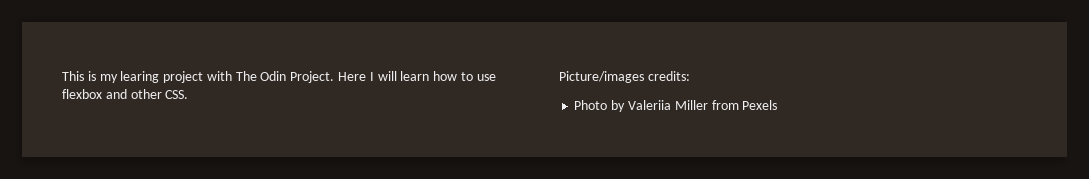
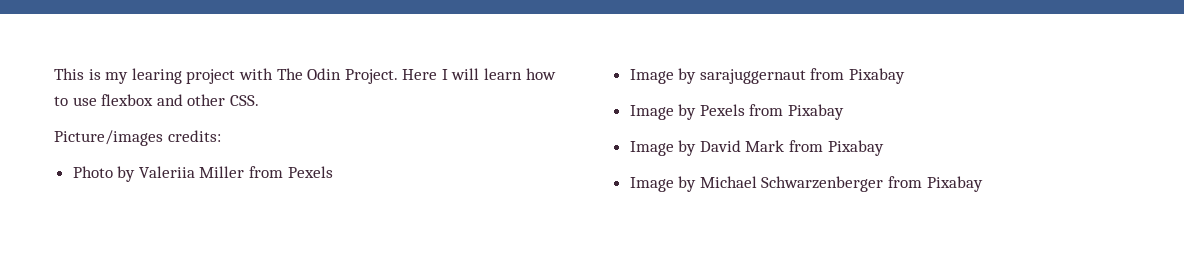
+ Image by sarajuggernaut from Pixabay
+ Image by Pexels from Pixabay
+ Image by David Mark from Pixabay
+ Image by Michael Schwarzenberger from Pixabay

